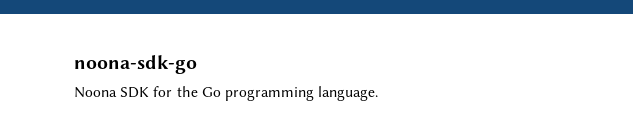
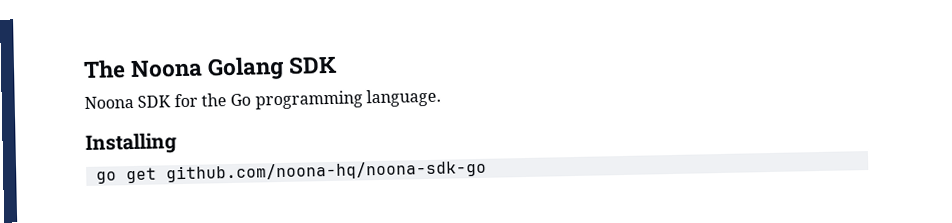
- noona-sdk-go
+ The Noona Golang SDK
+ Installing
+ go get github.com/noona-hq/noona-sdk-go

